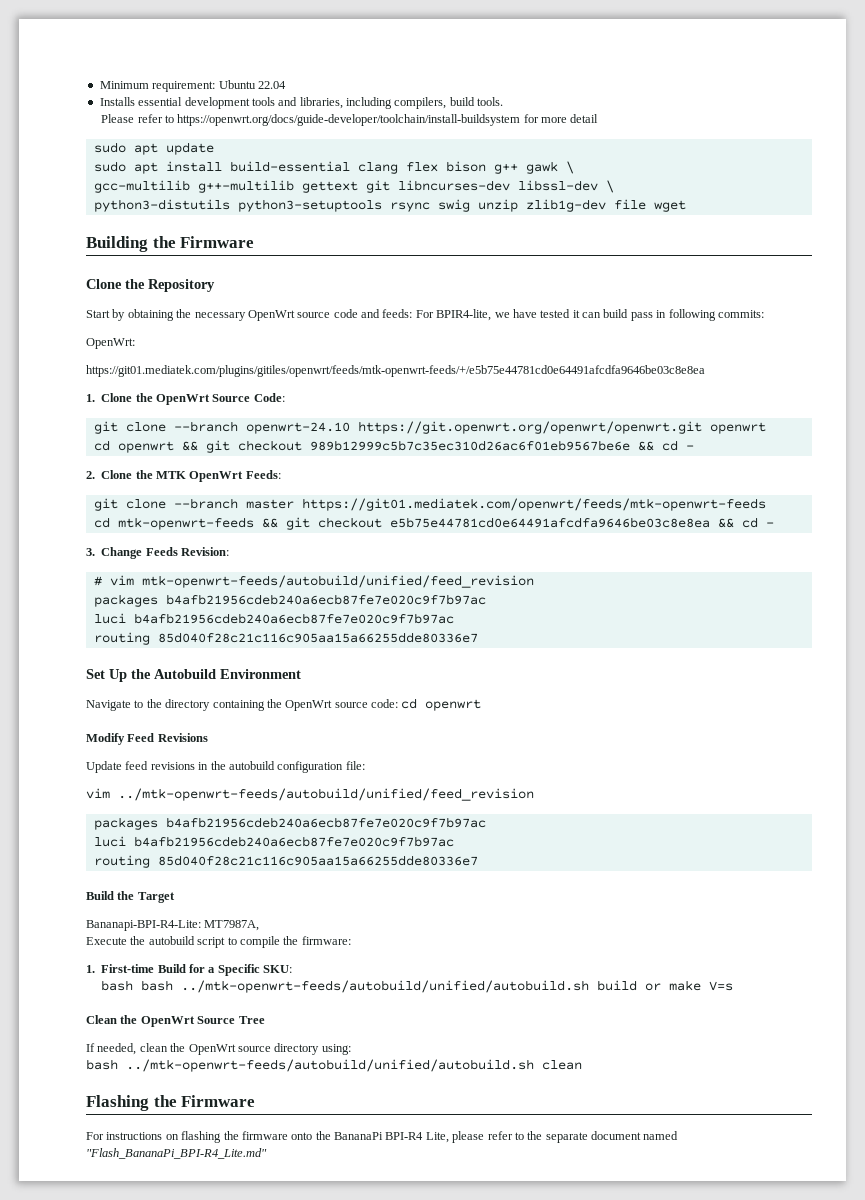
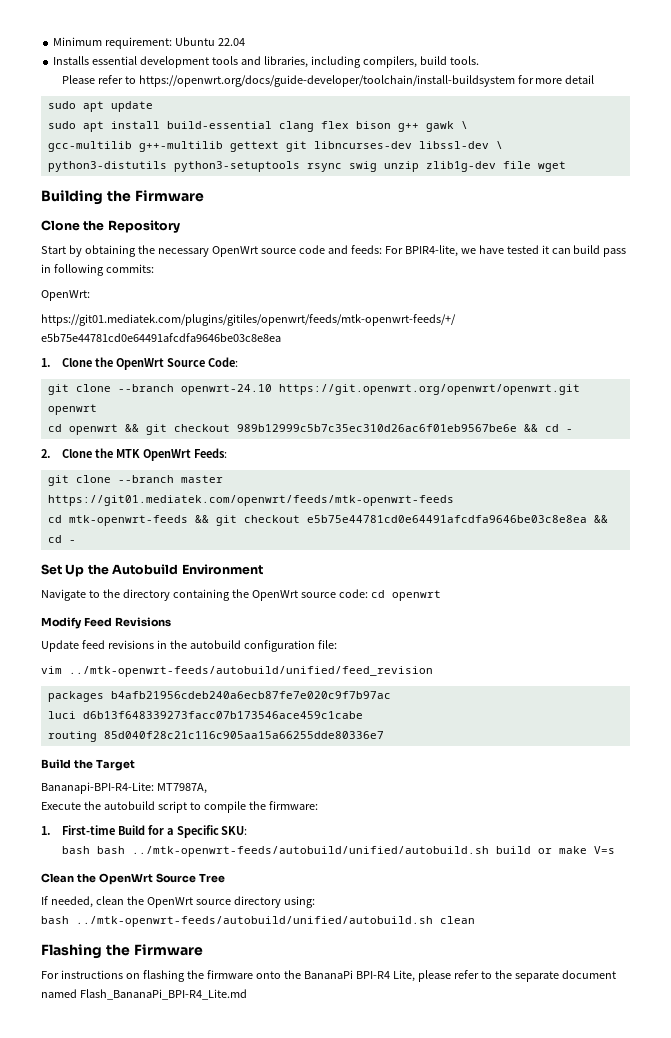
- 3. Change Feeds Revision:
- # vim mtk-openwrt-feeds/autobuild/unified/feed_revision
- packages b4afb21956cdeb240a6ecb87fe7e020c9f7b97ac
- luci b4afb21956cdeb240a6ecb87fe7e020c9f7b97ac
- routing 85d040f28c21c116c905aa15a66255dde80336e7
  vim ../mtk-openwrt-feeds/autobuild/unified/feed_revision
  packages b4afb21956cdeb240a6ecb87fe7e020c9f7b97ac
- luci b4afb21956cdeb240a6ecb87fe7e020c9f7b97ac
+ luci d6b13f648339273facc07b173546ace459c1cabe
- For instructions on flashing the firmware onto the BananaPi BPI-R4 Lite, please refer to the separate document named "Flash_BananaPi_BPI-R4_Lite.md"
+ For instructions on flashing the firmware onto the BananaPi BPI-R4 Lite, please refer to the separate document named Flash_BananaPi_BPI-R4_Lite.md

